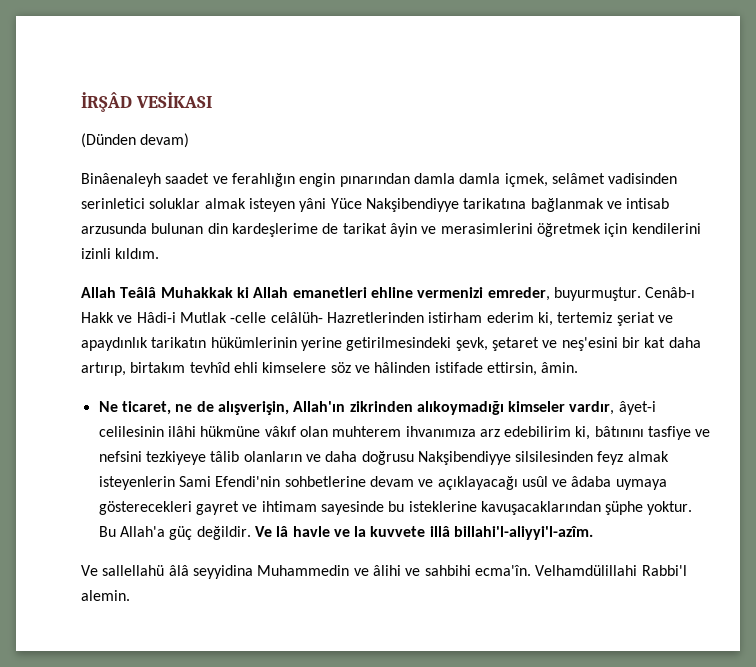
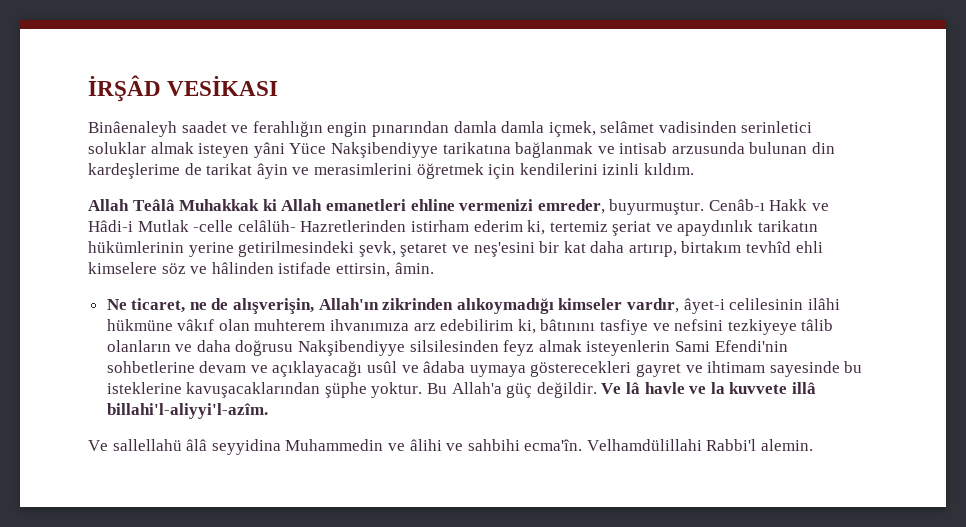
- (Dünden devam)

